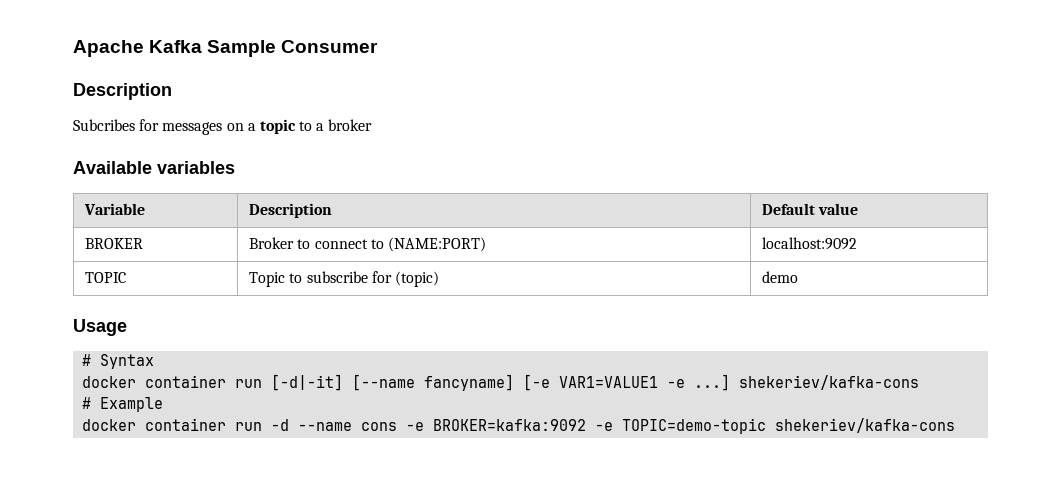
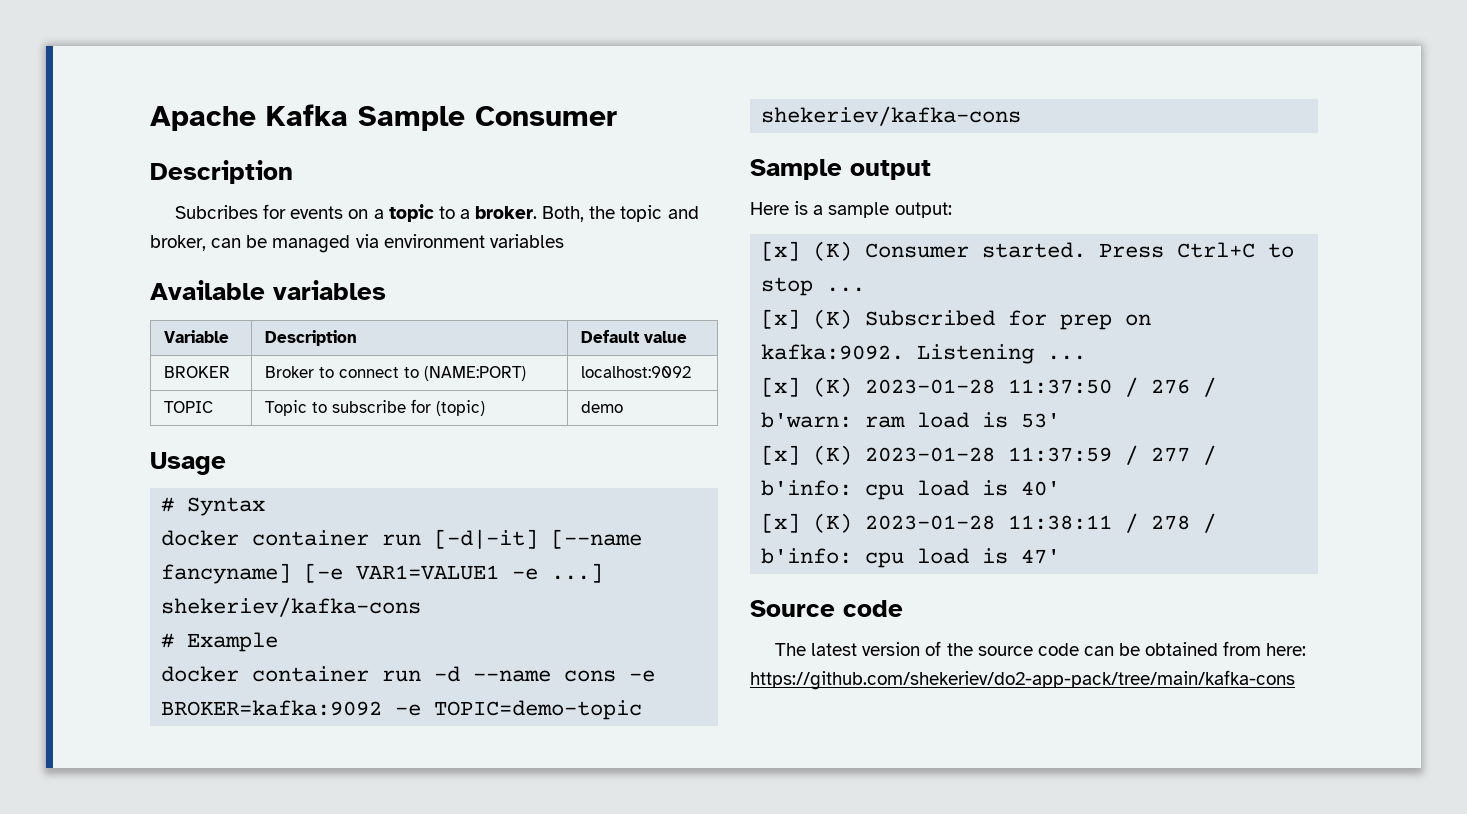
- Subcribes for messages on a topic to a broker
+ Subcribes for events on a topic to a broker. Both, the topic and broker, can be managed via environment variables
+ Sample output
+ Here is a sample output:
+ [x] (K) Consumer started. Press Ctrl+C to stop ...
+ [x] (K) Subscribed for prep on kafka:9092. Listening ...
+ [x] (K) 2023-01-28 11:37:50 / 276 / b'warn: ram load is 53'
+ [x] (K) 2023-01-28 11:37:59 / 277 / b'info: cpu load is 40'
+ [x] (K) 2023-01-28 11:38:11 / 278 / b'info: cpu load is 47'
+ Source code
+ The latest version of the source code can be obtained from here: https://github.com/shekeriev/do2-app-pack/tree/main/kafka-cons

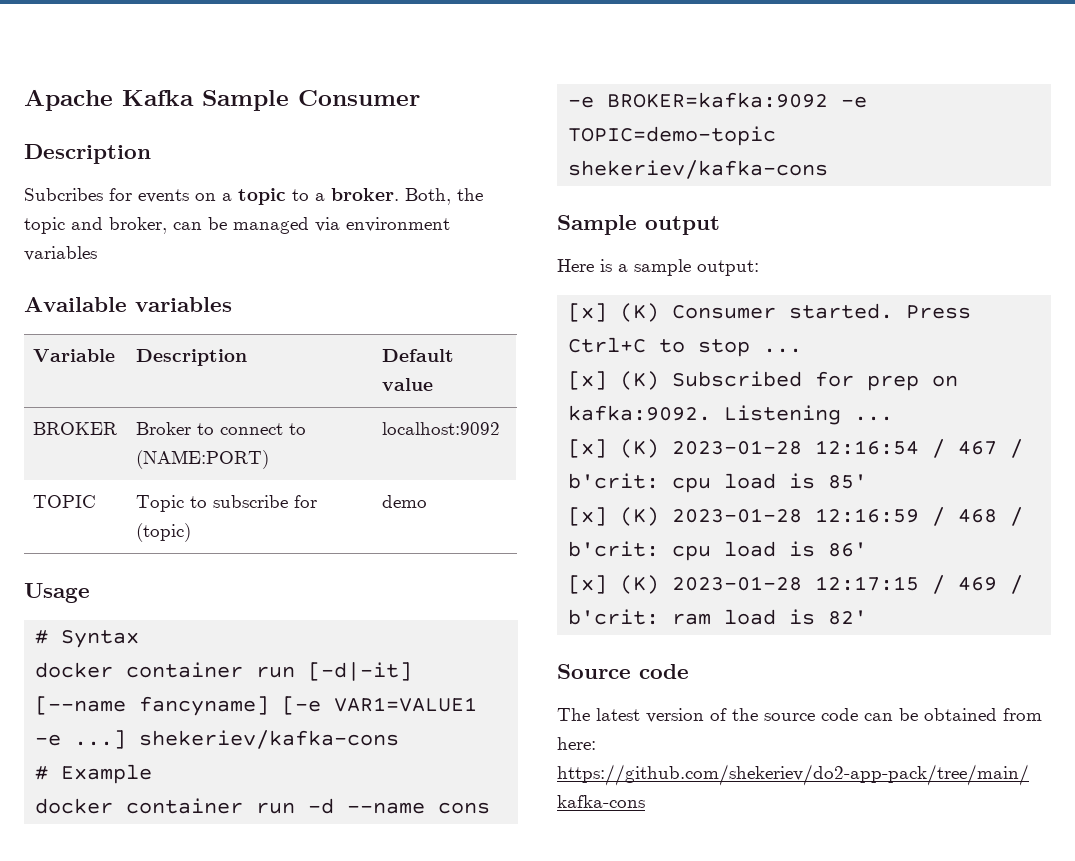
- [x] (K) 2023-01-28 11:37:50 / 276 / b'warn: ram load is 53'
- [x] (K) 2023-01-28 11:37:59 / 277 / b'info: cpu load is 40'
- [x] (K) 2023-01-28 11:38:11 / 278 / b'info: cpu load is 47'
+ [x] (K) 2023-01-28 12:16:54 / 467 / b'crit: cpu load is 85'
+ [x] (K) 2023-01-28 12:16:59 / 468 / b'crit: cpu load is 86'
+ [x] (K) 2023-01-28 12:17:15 / 469 / b'crit: ram load is 82'

